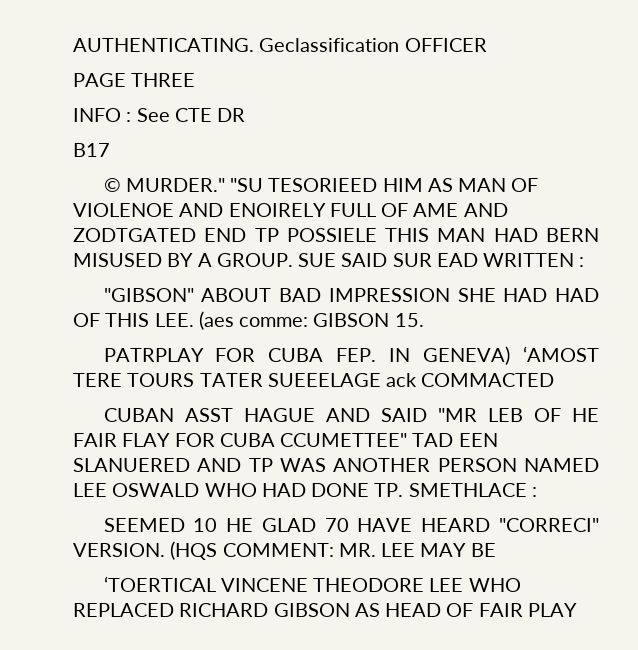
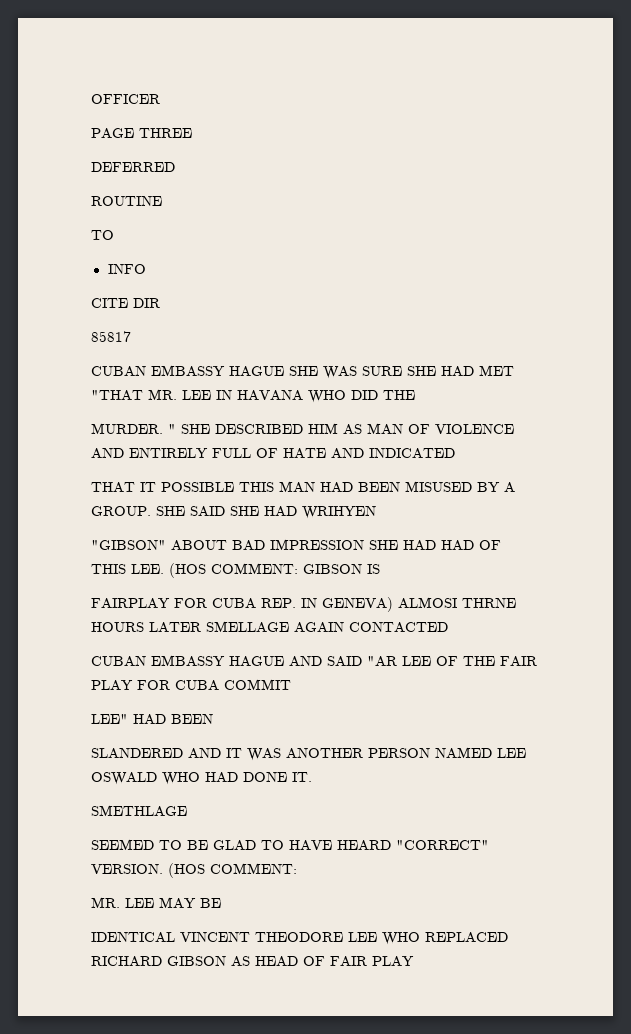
- AUTHENTICATING. Geclassification OFFICER
+ OFFICER
- INFO : See CTE DR
- B17
- © MURDER." "SU TESORIEED HIM AS MAN OF VIOLENOE AND ENOIRELY FULL OF AME AND ZODTGATED END TP POSSIELE THIS MAN HAD BERN MISUSED BY A GROUP.
+ DEFERRED
+ ROUTINE
+ TO
+ INFO
+ CITE DIR
+ 85817
+ CUBAN EMBASSY HAGUE SHE WAS SURE SHE HAD MET "THAT MR. LEE IN HAVANA WHO DID THE
+ MURDER. " SHE DESCRIBED HIM AS MAN OF VIOLENCE AND ENTIRELY FULL OF HATE AND INDICATED
+ THAT IT POSSIBLE THIS MAN HAD BEEN MISUSED BY A GROUP.
- SUE SAID SUR EAD WRITTEN :
+ SHE SAID SHE HAD WRIHYEN
- "GIBSON" ABOUT BAD IMPRESSION SHE HAD HAD OF THIS LEE. (aes comme: GIBSON 15.
- PATRPLAY FOR CUBA FEP. IN GENEVA) ‘AMOST TERE TOURS TATER SUEEELAGE ack COMMACTED
- CUBAN ASST HAGUE AND SAID "MR LEB OF HE FAIR FLAY FOR CUBA CCUMETTEE" TAD EEN SLANUERED AND TP WAS ANOTHER PERSON NAMED LEE OSWALD WHO HAD DONE TP. SMETHLACE :
- SEEMED 10 HE GLAD 70 HAVE HEARD "CORRECI" VERSION. (HQS COMMENT: MR. LEE MAY BE
+ "GIBSON" ABOUT BAD IMPRESSION SHE HAD HAD OF THIS LEE. (HOS COMMENT: GIBSON IS
+ FAIRPLAY FOR CUBA REP. IN GENEVA) ALMOSI THRNE HOURS LATER SMELLAGE AGAIN CONTACTED
+ CUBAN EMBASSY HAGUE AND SAID "AR LEE OF THE FAIR PLAY FOR CUBA COMMIT
+ LEE" HAD BEEN
+ SLANDERED AND IT WAS ANOTHER PERSON NAMED LEE OSWALD WHO HAD DONE IT.
+ SMETHLAGE
+ SEEMED TO BE GLAD TO HAVE HEARD "CORRECT" VERSION. (HOS COMMENT:
+ MR. LEE MAY BE
- ‘TOERTICAL VINCENE THEODORE LEE WHO REPLACED RICHARD GIBSON AS HEAD OF FAIR PLAY
+ IDENTICAL VINCENT THEODORE LEE WHO REPLACED RICHARD GIBSON AS HEAD OF FAIR PLAY

